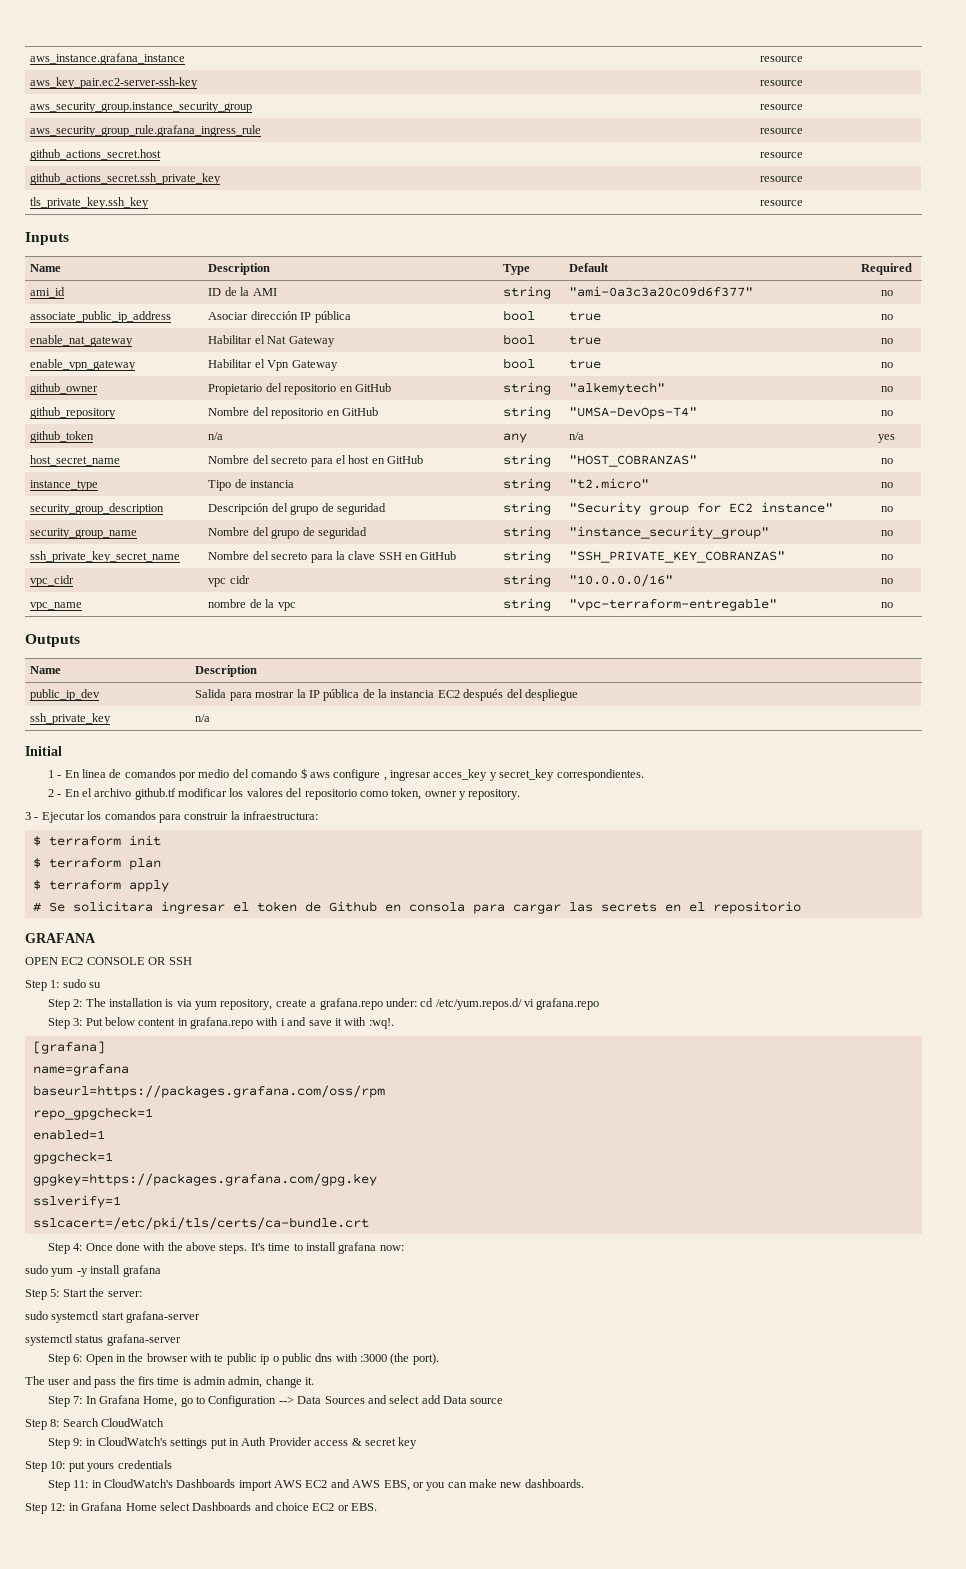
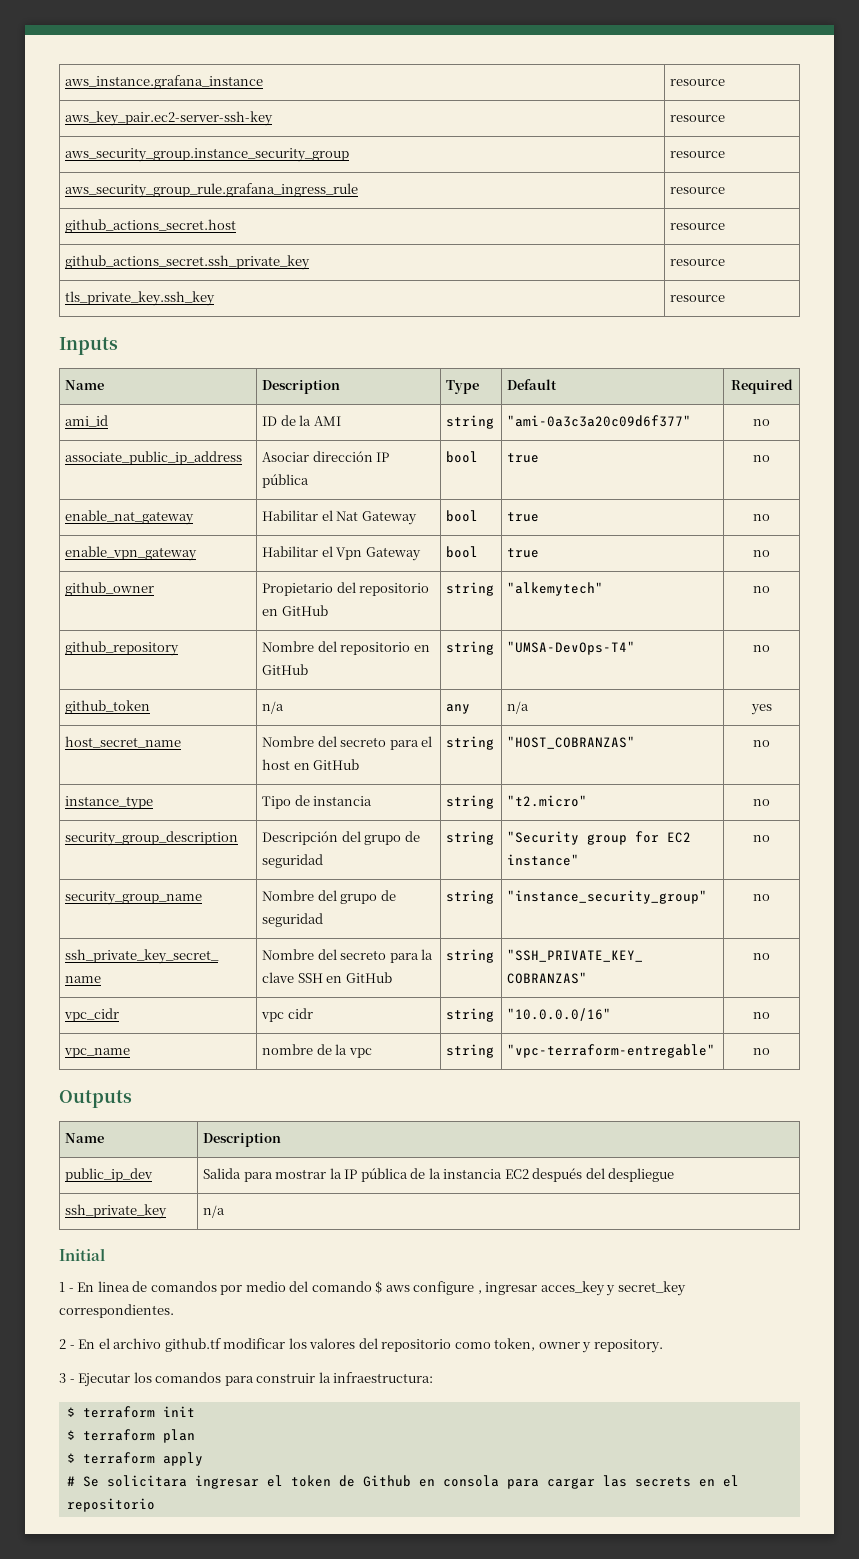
- GRAFANA
- OPEN EC2 CONSOLE OR SSH
- Step 1: sudo su
- Step 2: The installation is via yum repository, create a grafana.repo under: cd /etc/yum.repos.d/ vi grafana.repo
- Step 3: Put below content in grafana.repo with i and save it with :wq!.
- [grafana]
- name=grafana
- baseurl=https://packages.grafana.com/oss/rpm
- repo_gpgcheck=1
- enabled=1
- gpgcheck=1
- gpgkey=https://packages.grafana.com/gpg.key
- sslverify=1
- sslcacert=/etc/pki/tls/certs/ca-bundle.crt
- Step 4: Once done with the above steps. It's time to install grafana now:
- sudo yum -y install grafana
- Step 5: Start the server:
- sudo systemctl start grafana-server
- systemctl status grafana-server
- Step 6: Open in the browser with te public ip o public dns with :3000 (the port).
- The user and pass the firs time is admin admin, change it.
- Step 7: In Grafana Home, go to Configuration --> Data Sources and select add Data source
- Step 8: Search CloudWatch
- Step 9: in CloudWatch's settings put in Auth Provider access & secret key
- Step 10: put yours credentials
- Step 11: in CloudWatch's Dashboards import AWS EC2 and AWS EBS, or you can make new dashboards.
- Step 12: in Grafana Home select Dashboards and choice EC2 or EBS.

